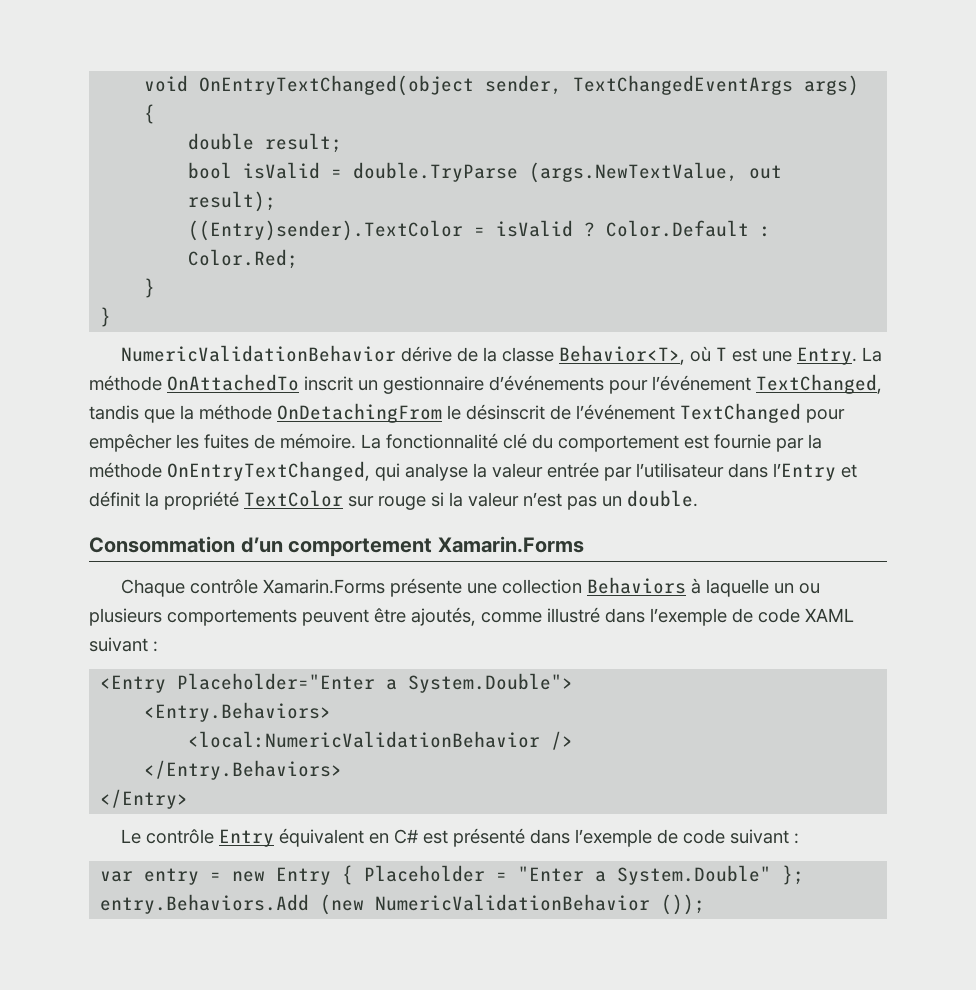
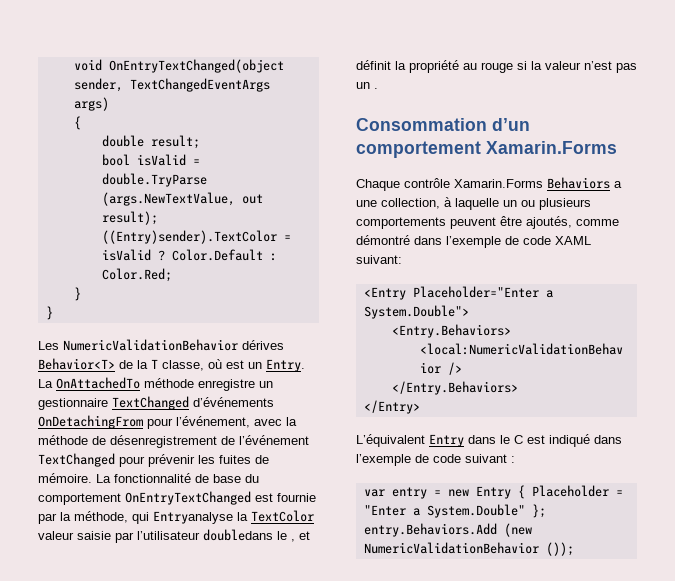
- NumericValidationBehavior dérive de la classe Behavior<T>, où T est une Entry. La méthode OnAttachedTo inscrit un gestionnaire d’événements pour l’événement TextChanged, tandis que la méthode OnDetachingFrom le désinscrit de l’événement TextChanged pour empêcher les fuites de mémoire.
+ Les NumericValidationBehavior dérives Behavior<T> de la T classe, où est un Entry. La OnAttachedTo méthode enregistre un gestionnaire TextChanged d’événements OnDetachingFrom pour l’événement, avec la méthode de désenregistrement de l’événement TextChanged pour prévenir les fuites de mémoire.
- La fonctionnalité clé du comportement est fournie par la méthode OnEntryTextChanged, qui analyse la valeur entrée par l’utilisateur dans l’Entry et définit la propriété TextColor sur rouge si la valeur n’est pas un double.
+ La fonctionnalité de base du comportement OnEntryTextChanged est fournie par la méthode, qui Entryanalyse la TextColor valeur saisie par l’utilisateur doubledans le , et définit la propriété au rouge si la valeur n’est pas un .
- Chaque contrôle Xamarin.Forms présente une collection Behaviors à laquelle un ou plusieurs comportements peuvent être ajoutés, comme illustré dans l’exemple de code XAML suivant :
+ Chaque contrôle Xamarin.Forms Behaviors a une collection, à laquelle un ou plusieurs comportements peuvent être ajoutés, comme démontré dans l’exemple de code XAML suivant:
- Le contrôle Entry équivalent en C# est présenté dans l’exemple de code suivant :
+ L’équivalent Entry dans le C est indiqué dans l’exemple de code suivant :

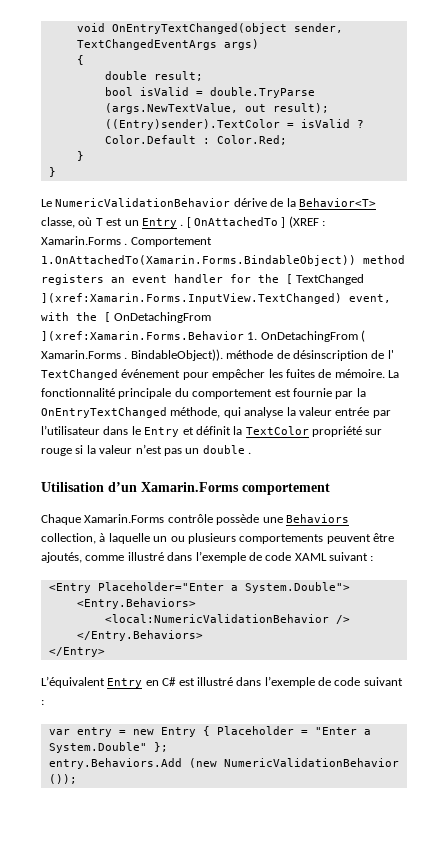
- Les NumericValidationBehavior dérives Behavior<T> de la T classe, où est un Entry. La OnAttachedTo méthode enregistre un gestionnaire TextChanged d’événements OnDetachingFrom pour l’événement, avec la méthode de désenregistrement de l’événement TextChanged pour prévenir les fuites de mémoire.
+ Le NumericValidationBehavior dérive de la Behavior<T> classe, où T est un Entry . [ OnAttachedTo ] (XREF : Xamarin.Forms . Comportement 1.OnAttachedTo(Xamarin.Forms.BindableObject)) method registers an event handler for the [ TextChanged ](xref:Xamarin.Forms.InputView.TextChanged) event, with the [ OnDetachingFrom ](xref:Xamarin.Forms.Behavior 1. OnDetachingFrom ( Xamarin.Forms . BindableObject)). méthode de désinscription de l' TextChanged événement pour empêcher les fuites de mémoire.
- La fonctionnalité de base du comportement OnEntryTextChanged est fournie par la méthode, qui Entryanalyse la TextColor valeur saisie par l’utilisateur doubledans le , et définit la propriété au rouge si la valeur n’est pas un .
+ La fonctionnalité principale du comportement est fournie par la OnEntryTextChanged méthode, qui analyse la valeur entrée par l’utilisateur dans le Entry et définit la TextColor propriété sur rouge si la valeur n’est pas un double .
- Consommation d’un comportement Xamarin.Forms
+ Utilisation d’un Xamarin.Forms comportement
- Chaque contrôle Xamarin.Forms Behaviors a une collection, à laquelle un ou plusieurs comportements peuvent être ajoutés, comme démontré dans l’exemple de code XAML suivant:
+ Chaque Xamarin.Forms contrôle possède une Behaviors collection, à laquelle un ou plusieurs comportements peuvent être ajoutés, comme illustré dans l’exemple de code XAML suivant :
- L’équivalent Entry dans le C est indiqué dans l’exemple de code suivant :
+ L’équivalent Entry en C# est illustré dans l’exemple de code suivant :

